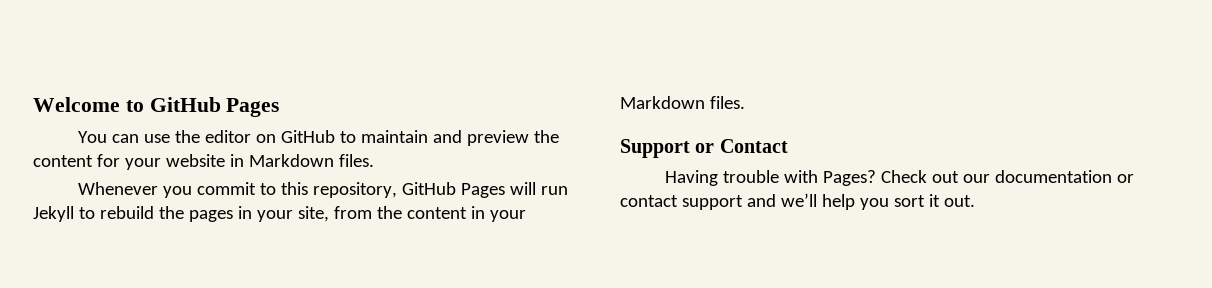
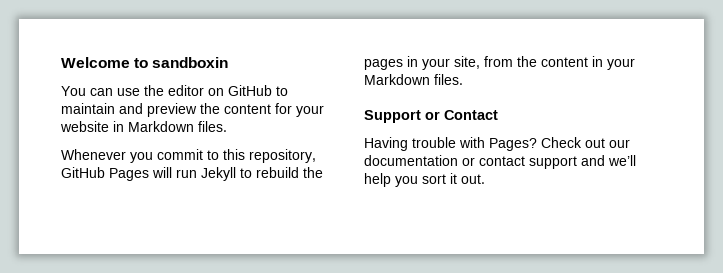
- Welcome to GitHub Pages
+ Welcome to sandboxin

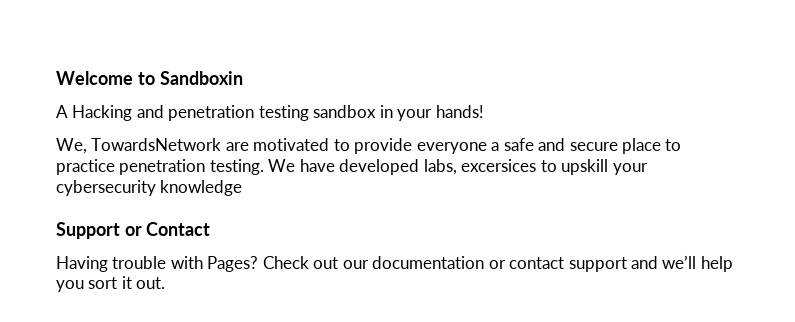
- Welcome to sandboxin
- You can use the editor on GitHub to maintain and preview the content for your website in Markdown files.
- Whenever you commit to this repository, GitHub Pages will run Jekyll to rebuild the pages in your site, from the content in your Markdown files.
+ Welcome to Sandboxin
+ A Hacking and penetration testing sandbox in your hands!
+ We, TowardsNetwork are motivated to provide everyone a safe and secure place to practice penetration testing. We have developed labs, excersices to upskill your cybersecurity knowledge

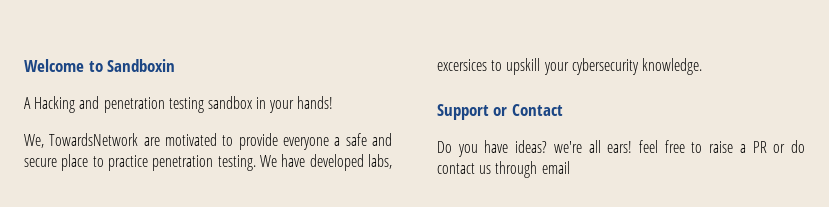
- We have developed labs, excersices to upskill your cybersecurity knowledge
+ We have developed labs, excersices to upskill your cybersecurity knowledge.
- Having trouble with Pages? Check out our documentation or contact support and we’ll help you sort it out.
+ Do you have ideas? we're all ears! feel free to raise a PR or do contact us through email

